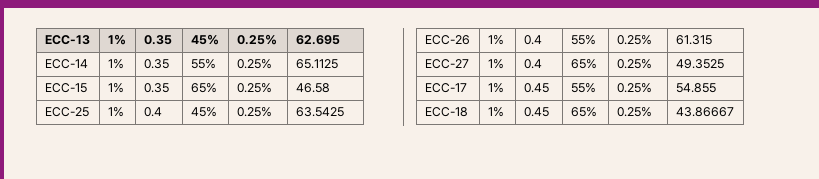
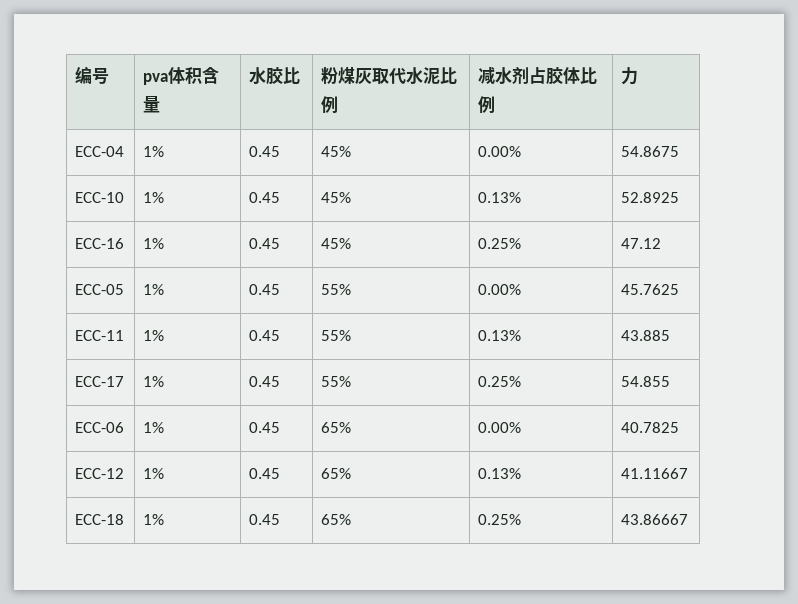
- ECC-13 | 1% | 0.35 | 45% | 0.25% | 62.695
- ECC-14 | 1% | 0.35 | 55% | 0.25% | 65.1125
- ECC-15 | 1% | 0.35 | 65% | 0.25% | 46.58
- ECC-25 | 1% | 0.4 | 45% | 0.25% | 63.5425
- ECC-26 | 1% | 0.4 | 55% | 0.25% | 61.315
- ECC-27 | 1% | 0.4 | 65% | 0.25% | 49.3525
+ 编号 | pva体积含量 | 水胶比 | 粉煤灰取代水泥比例 | 减水剂占胶体比例 | 力
+ ECC-04 | 1% | 0.45 | 45% | 0.00% | 54.8675
+ ECC-10 | 1% | 0.45 | 45% | 0.13% | 52.8925
+ ECC-16 | 1% | 0.45 | 45% | 0.25% | 47.12
+ ECC-05 | 1% | 0.45 | 55% | 0.00% | 45.7625
+ ECC-11 | 1% | 0.45 | 55% | 0.13% | 43.885
+ ECC-06 | 1% | 0.45 | 65% | 0.00% | 40.7825
+ ECC-12 | 1% | 0.45 | 65% | 0.13% | 41.11667

